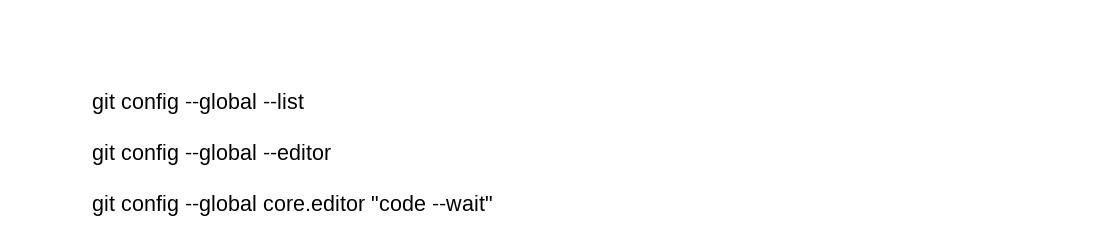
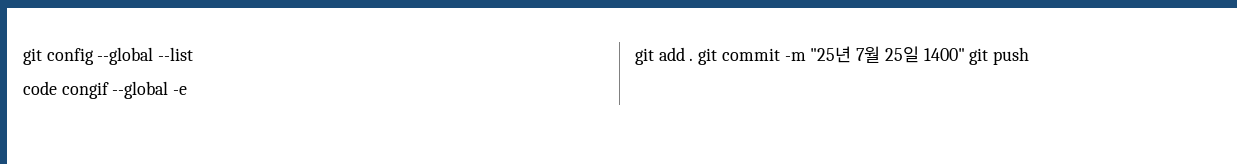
- git config --global --editor
- git config --global core.editor "code --wait"
+ code congif --global -e
+ git add . git commit -m "25년 7월 25일 1400" git push

